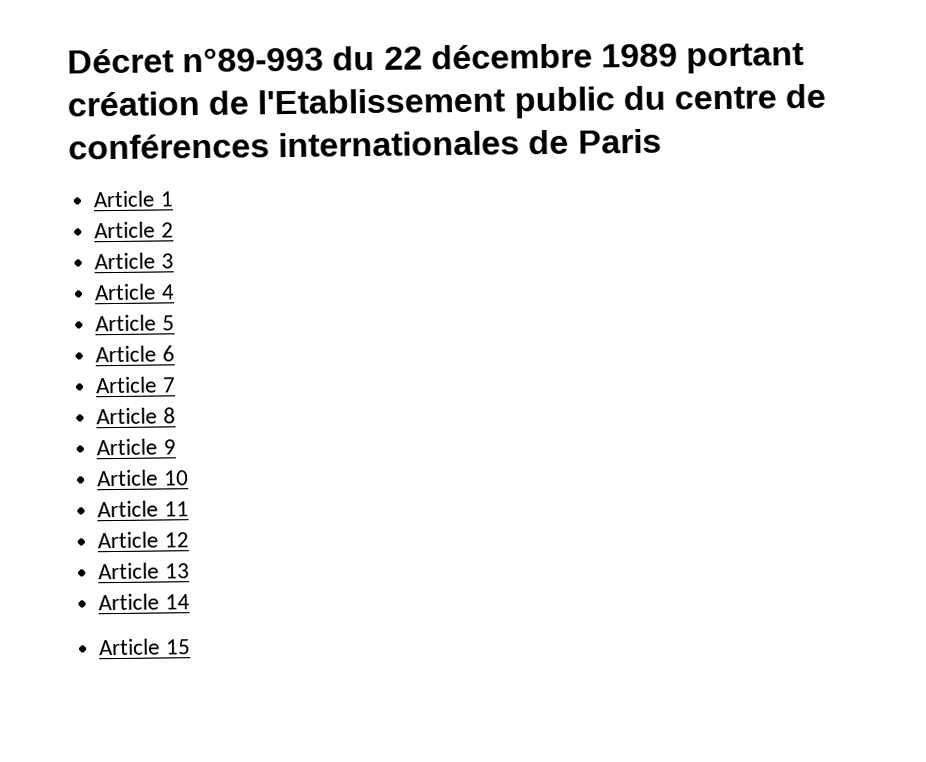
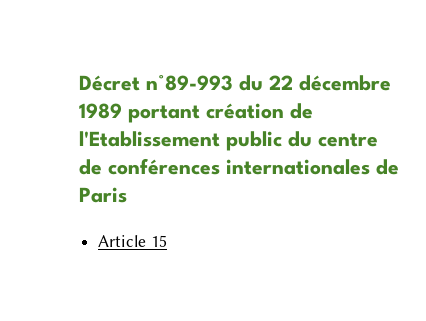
- Article 1
- Article 2
- Article 3
- Article 4
- Article 5
- Article 6
- Article 7
- Article 8
- Article 9
- Article 10
- Article 11
- Article 12
- Article 13
- Article 14

